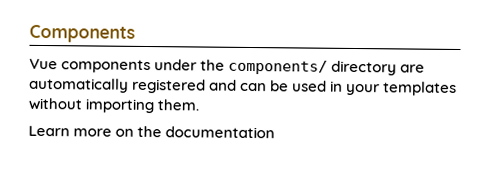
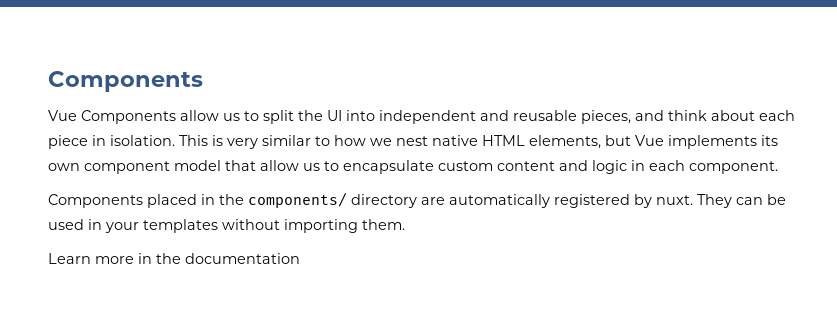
- Vue components under the components/ directory are automatically registered and can be used in your templates without importing them.
+ Vue Components allow us to split the UI into independent and reusable pieces, and think about each piece in isolation. This is very similar to how we nest native HTML elements, but Vue implements its own component model that allow us to encapsulate custom content and logic in each component.
+ Components placed in the components/ directory are automatically registered by nuxt. They can be used in your templates without importing them.
- Learn more on the documentation
+ Learn more in the documentation

